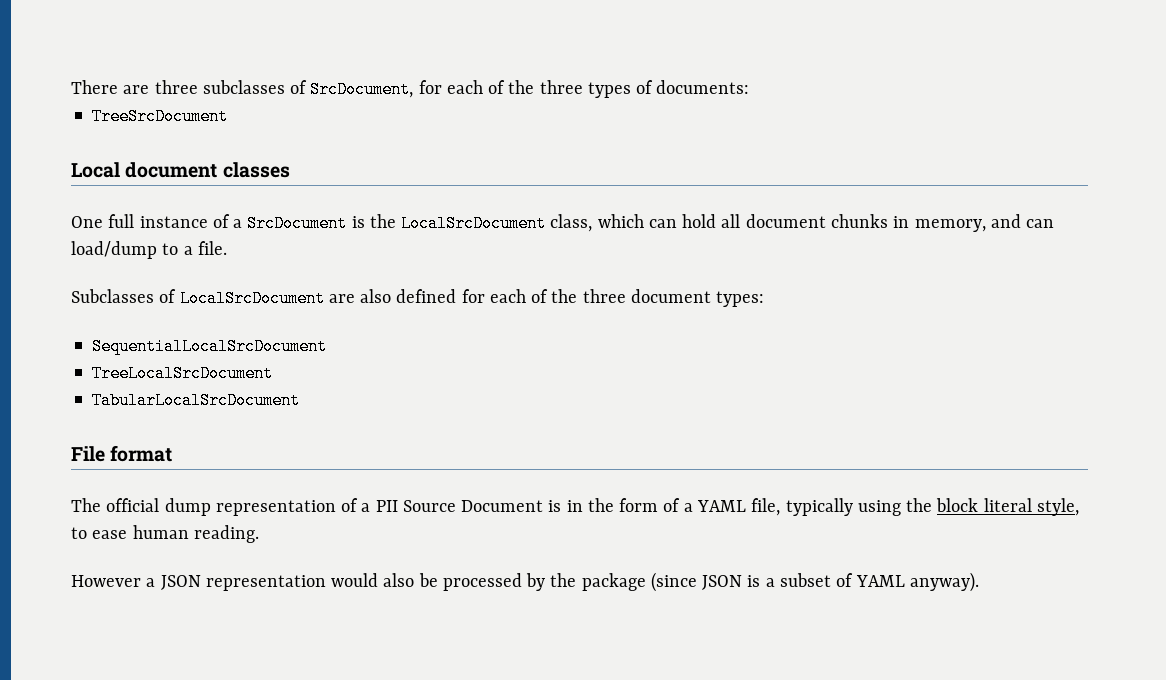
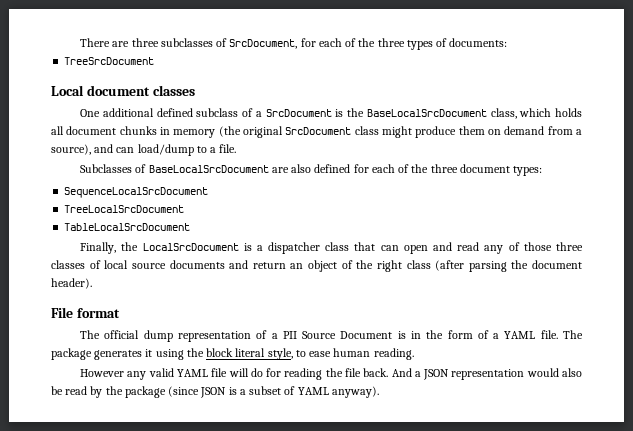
- One full instance of a SrcDocument is the LocalSrcDocument class, which can hold all document chunks in memory, and can load/dump to a file.
+ One additional defined subclass of a SrcDocument is the BaseLocalSrcDocument class, which holds all document chunks in memory (the original SrcDocument class might produce them on demand from a source), and can load/dump to a file.
- Subclasses of LocalSrcDocument are also defined for each of the three document types:
+ Subclasses of BaseLocalSrcDocument are also defined for each of the three document types:
- SequentialLocalSrcDocument
+ SequenceLocalSrcDocument
- TabularLocalSrcDocument
+ TableLocalSrcDocument
+ Finally, the LocalSrcDocument is a dispatcher class that can open and read any of those three classes of local source documents and return an object of the right class (after parsing the document header).
- The official dump representation of a PII Source Document is in the form of a YAML file, typically using the block literal style, to ease human reading.
+ The official dump representation of a PII Source Document is in the form of a YAML file. The package generates it using the block literal style, to ease human reading.
- However a JSON representation would also be processed by the package (since JSON is a subset of YAML anyway).
+ However any valid YAML file will do for reading the file back. And a JSON representation would also be read by the package (since JSON is a subset of YAML anyway).

